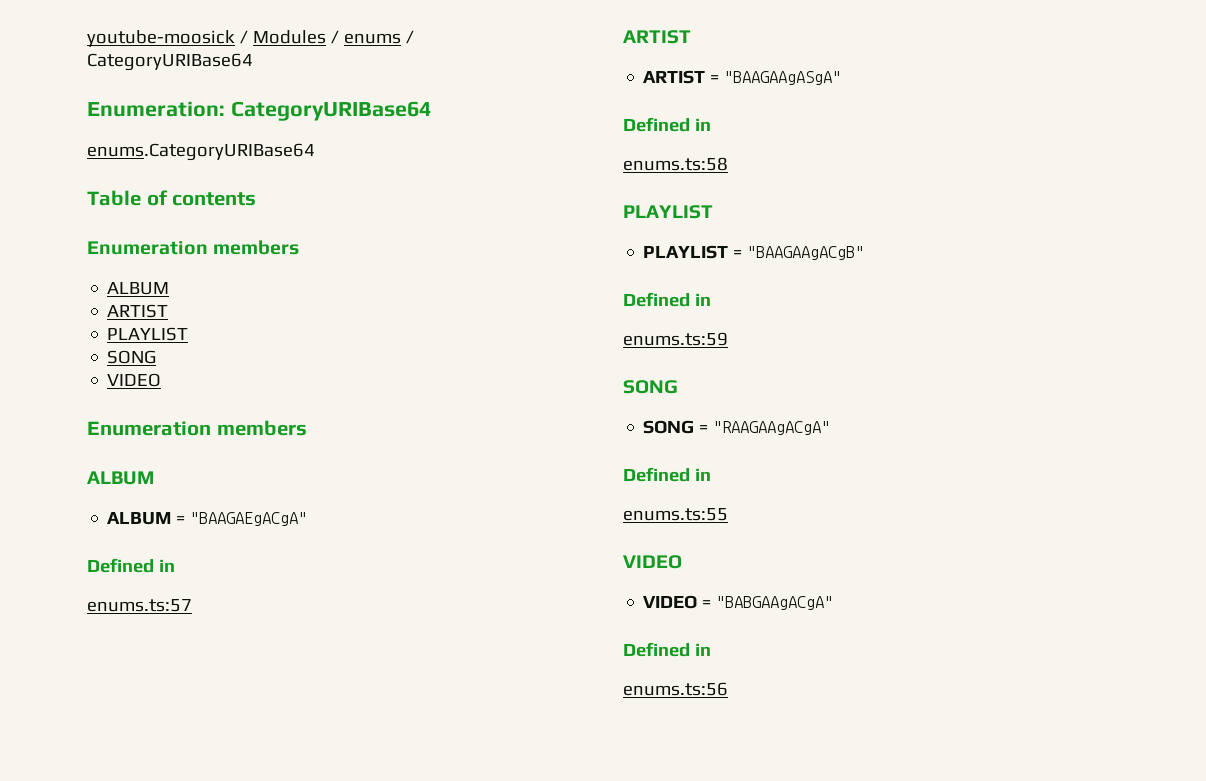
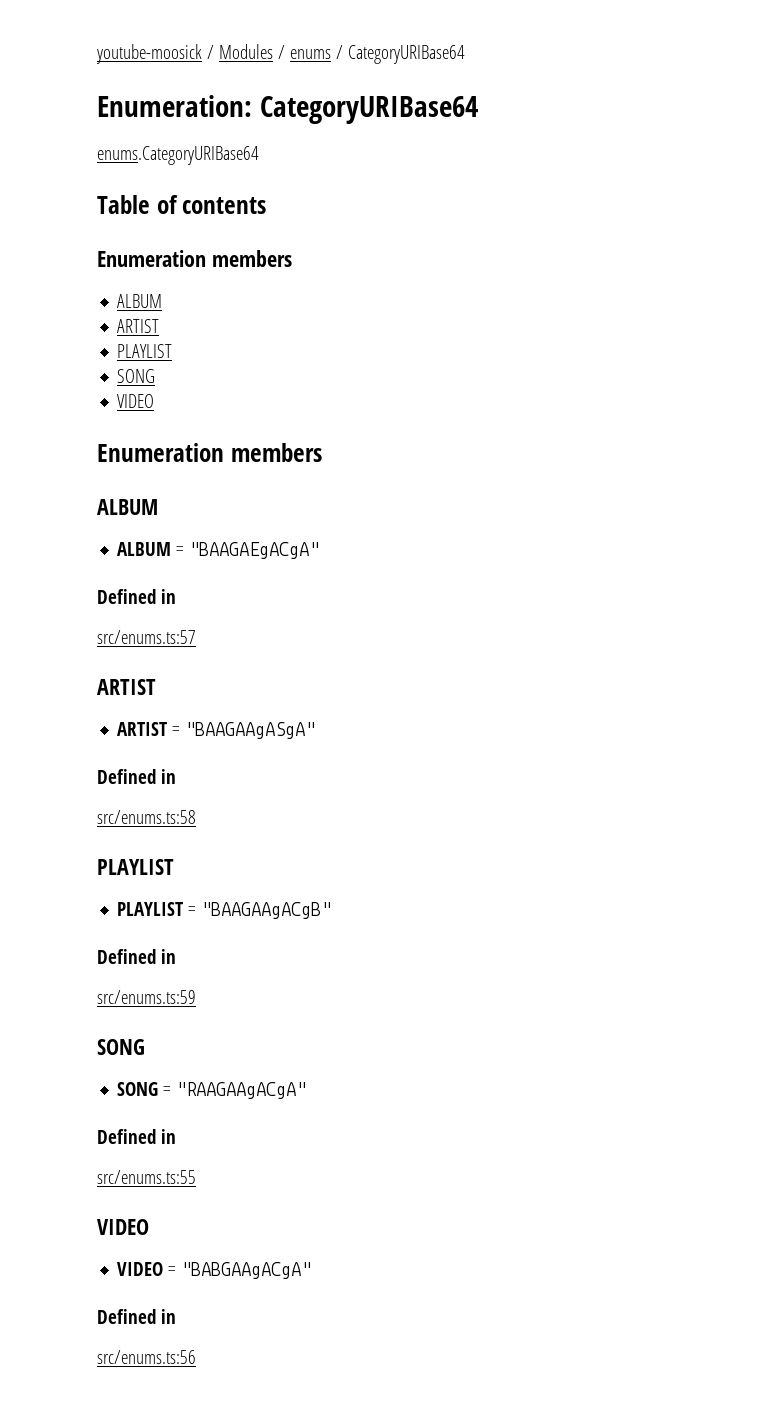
- enums.ts:57
+ src/enums.ts:57
- enums.ts:58
+ src/enums.ts:58
- enums.ts:59
+ src/enums.ts:59
- enums.ts:55
+ src/enums.ts:55
- enums.ts:56
+ src/enums.ts:56

